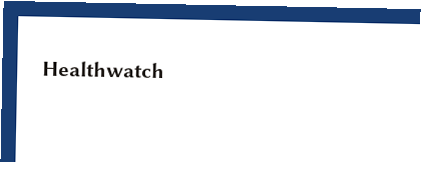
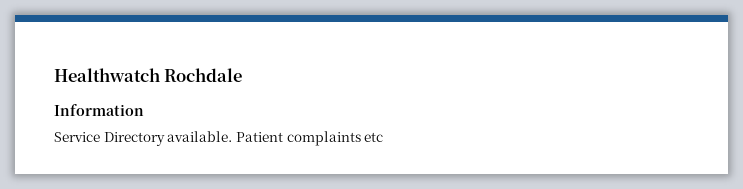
- Healthwatch
+ Healthwatch Rochdale
+ Information
+ Service Directory available. Patient complaints etc

